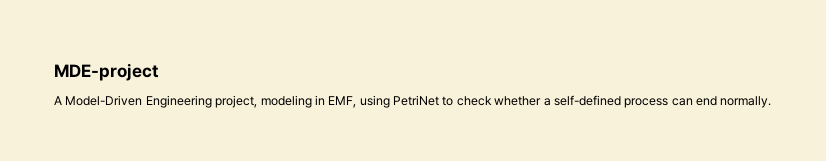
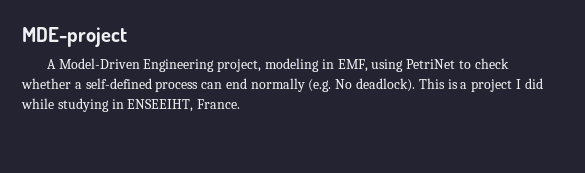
- A Model-Driven Engineering project, modeling in EMF, using PetriNet to check whether a self-defined process can end normally.
+ A Model-Driven Engineering project, modeling in EMF, using PetriNet to check whether a self-defined process can end normally (e.g. No deadlock). This is a project I did while studying in ENSEEIHT, France.

